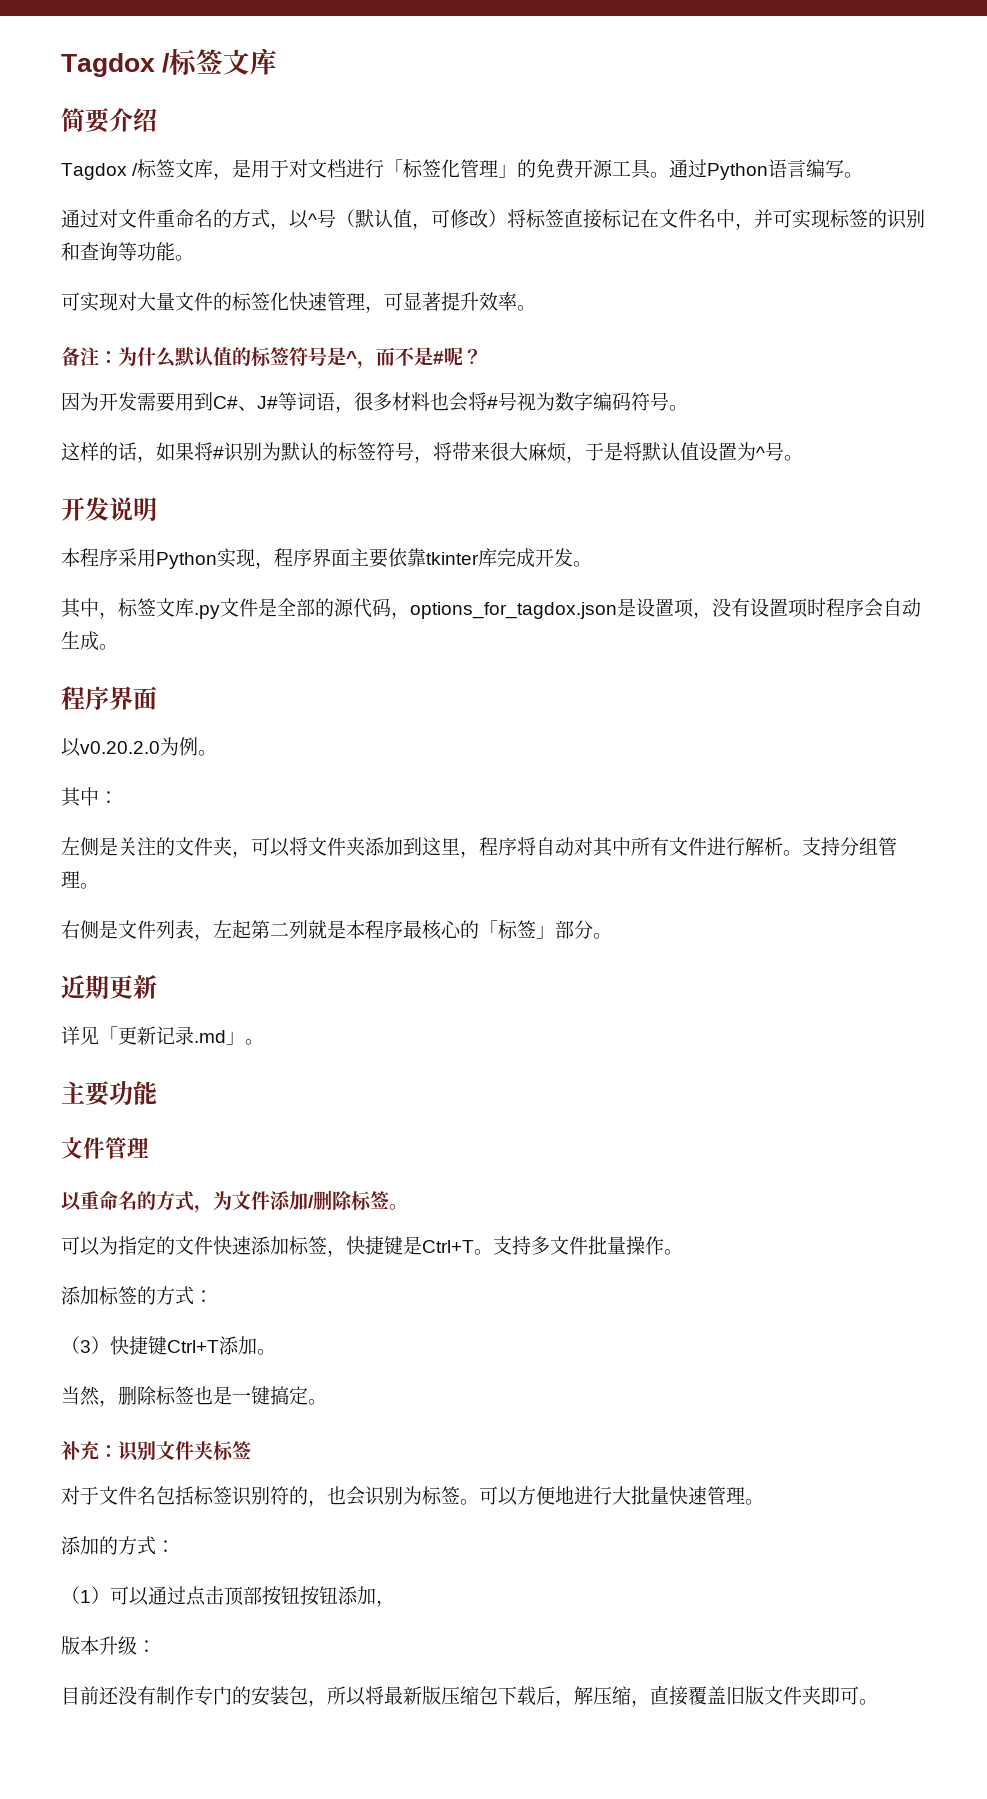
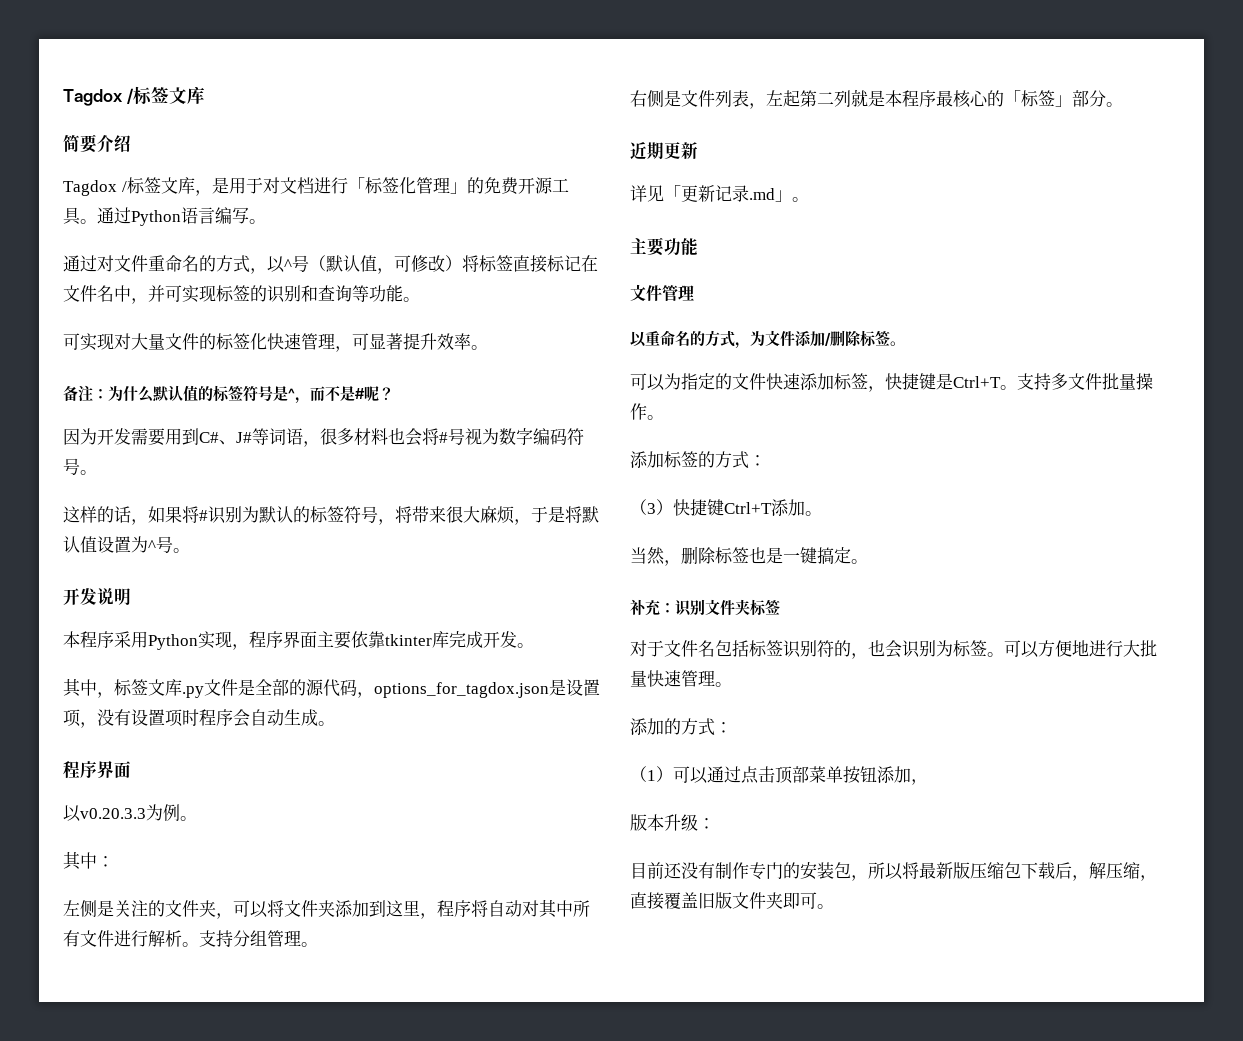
- 以v0.20.2.0为例。
+ 以v0.20.3.3为例。
- （1）可以通过点击顶部按钮按钮添加，
+ （1）可以通过点击顶部菜单按钮添加，

